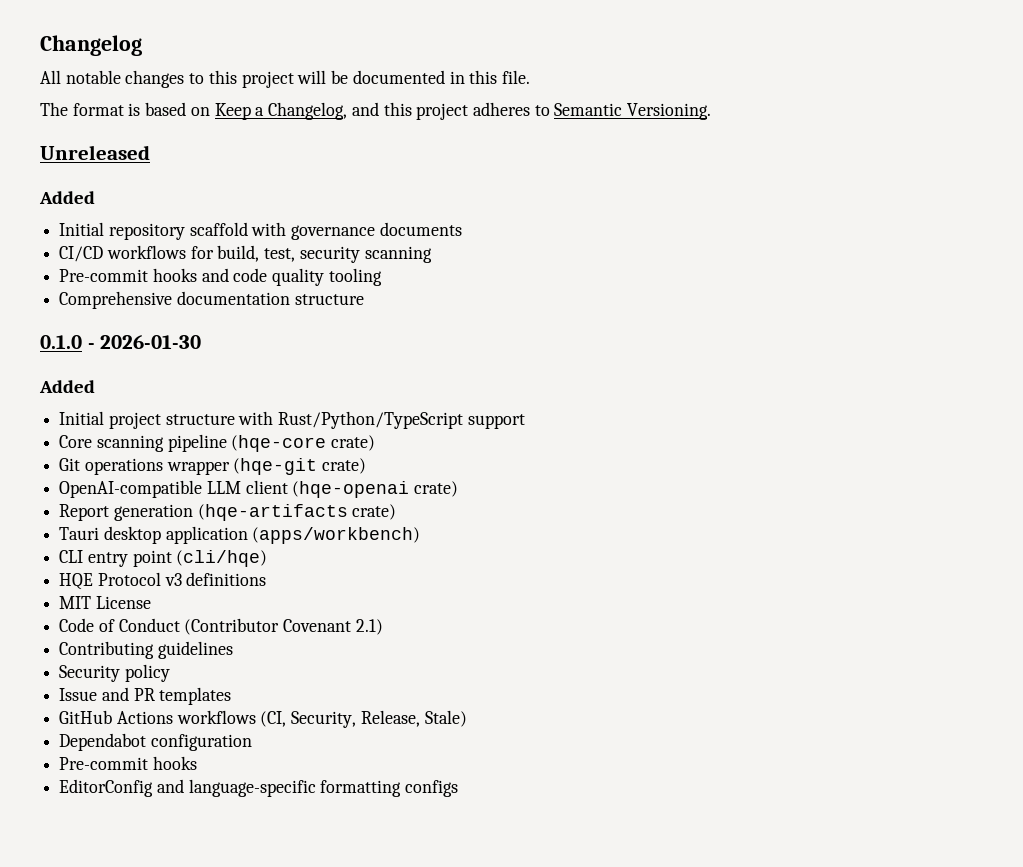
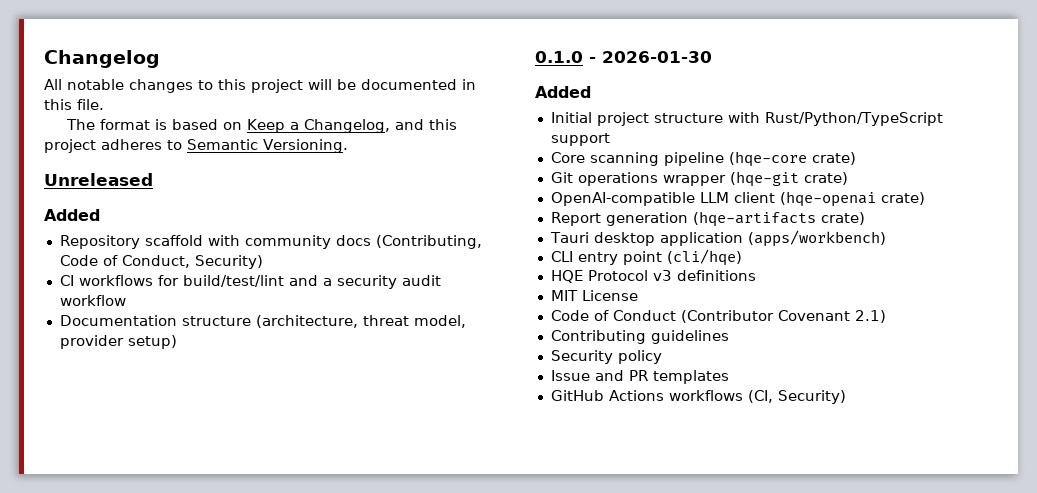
- Initial repository scaffold with governance documents
- CI/CD workflows for build, test, security scanning
- Pre-commit hooks and code quality tooling
- Comprehensive documentation structure
+ Repository scaffold with community docs (Contributing, Code of Conduct, Security)
+ CI workflows for build/test/lint and a security audit workflow
+ Documentation structure (architecture, threat model, provider setup)
- GitHub Actions workflows (CI, Security, Release, Stale)
- Dependabot configuration
- Pre-commit hooks
- EditorConfig and language-specific formatting configs
+ GitHub Actions workflows (CI, Security)

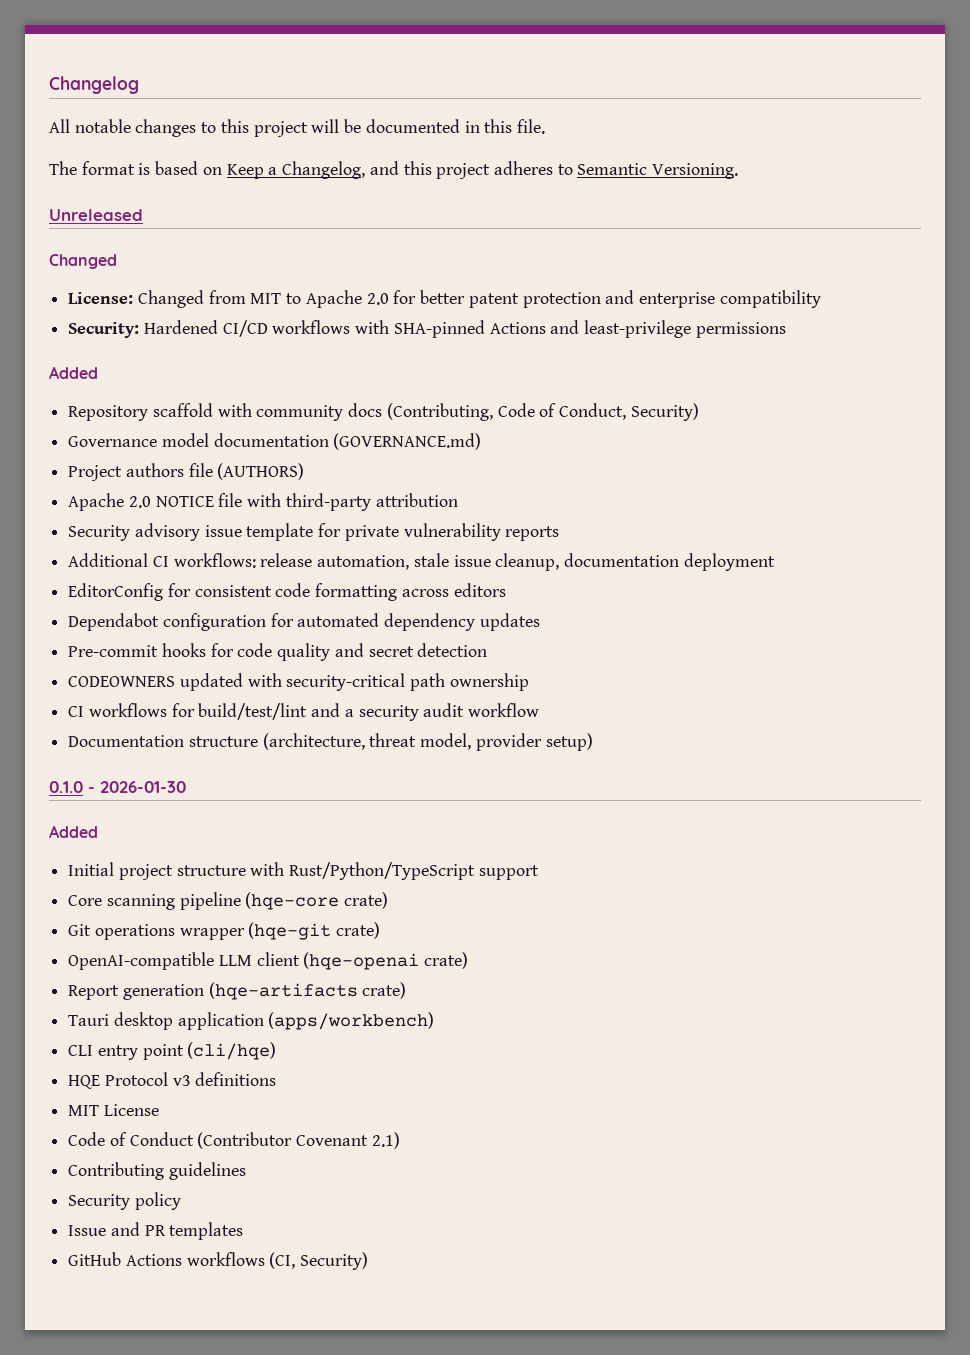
  Unreleased
+ Changed
+ License: Changed from MIT to Apache 2.0 for better patent protection and enterprise compatibility
+ Security: Hardened CI/CD workflows with SHA-pinned Actions and least-privilege permissions
+ Governance model documentation (GOVERNANCE.md)
+ Project authors file (AUTHORS)
+ Apache 2.0 NOTICE file with third-party attribution
+ Security advisory issue template for private vulnerability reports
+ Additional CI workflows: release automation, stale issue cleanup, documentation deployment
+ EditorConfig for consistent code formatting across editors
+ Dependabot configuration for automated dependency updates
+ Pre-commit hooks for code quality and secret detection
+ CODEOWNERS updated with security-critical path ownership

